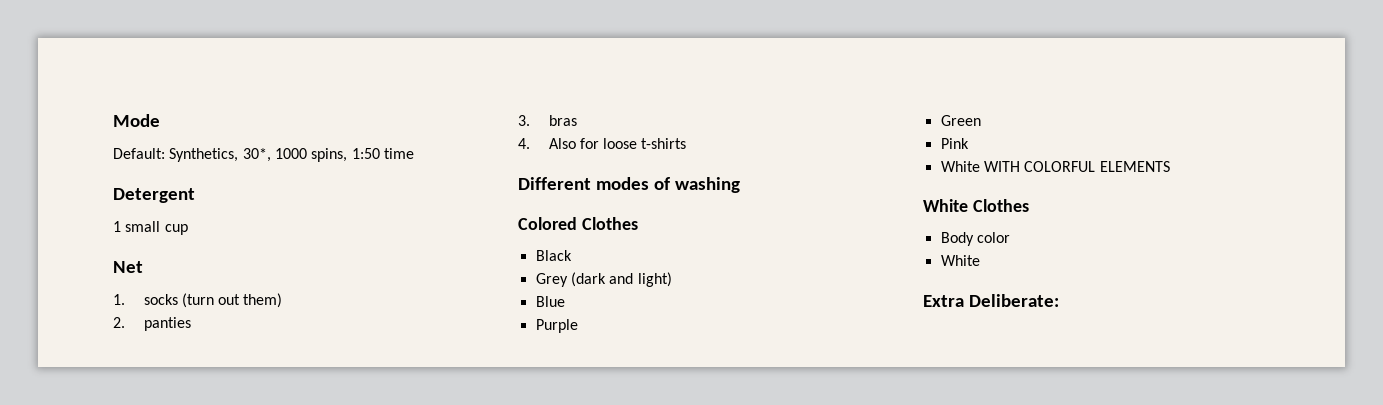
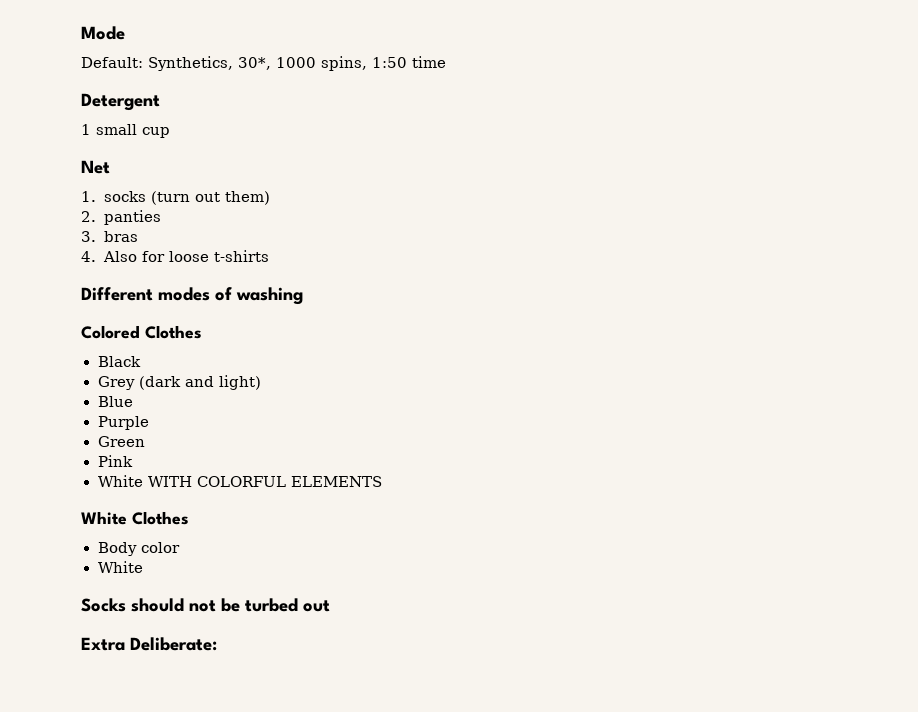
+ Socks should not be turbed out

